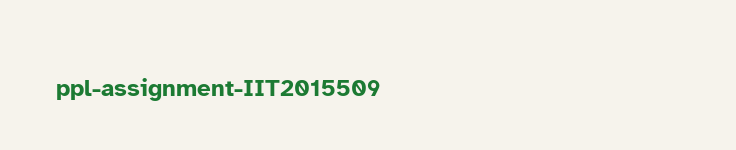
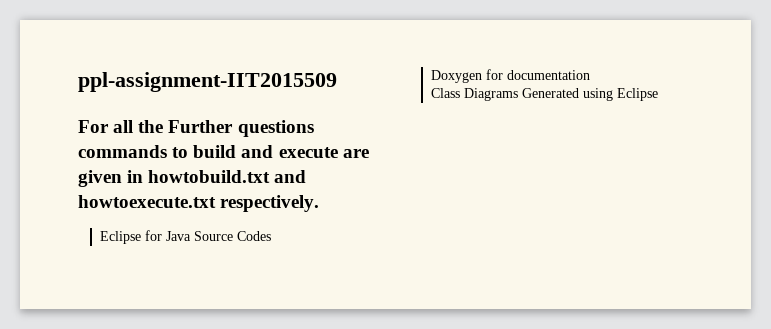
+ For all the Further questions commands to build and execute are given in howtobuild.txt and howtoexecute.txt respectively.
+ Eclipse for Java Source Codes
+ Doxygen for documentation
+ Class Diagrams Generated using Eclipse

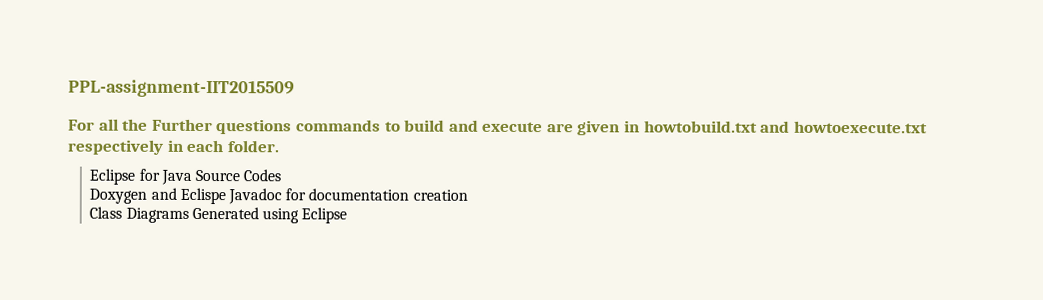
- ppl-assignment-IIT2015509
+ PPL-assignment-IIT2015509
- For all the Further questions commands to build and execute are given in howtobuild.txt and howtoexecute.txt respectively.
+ For all the Further questions commands to build and execute are given in howtobuild.txt and howtoexecute.txt respectively in each folder.
- Doxygen for documentation
+ Doxygen and Eclispe Javadoc for documentation creation

